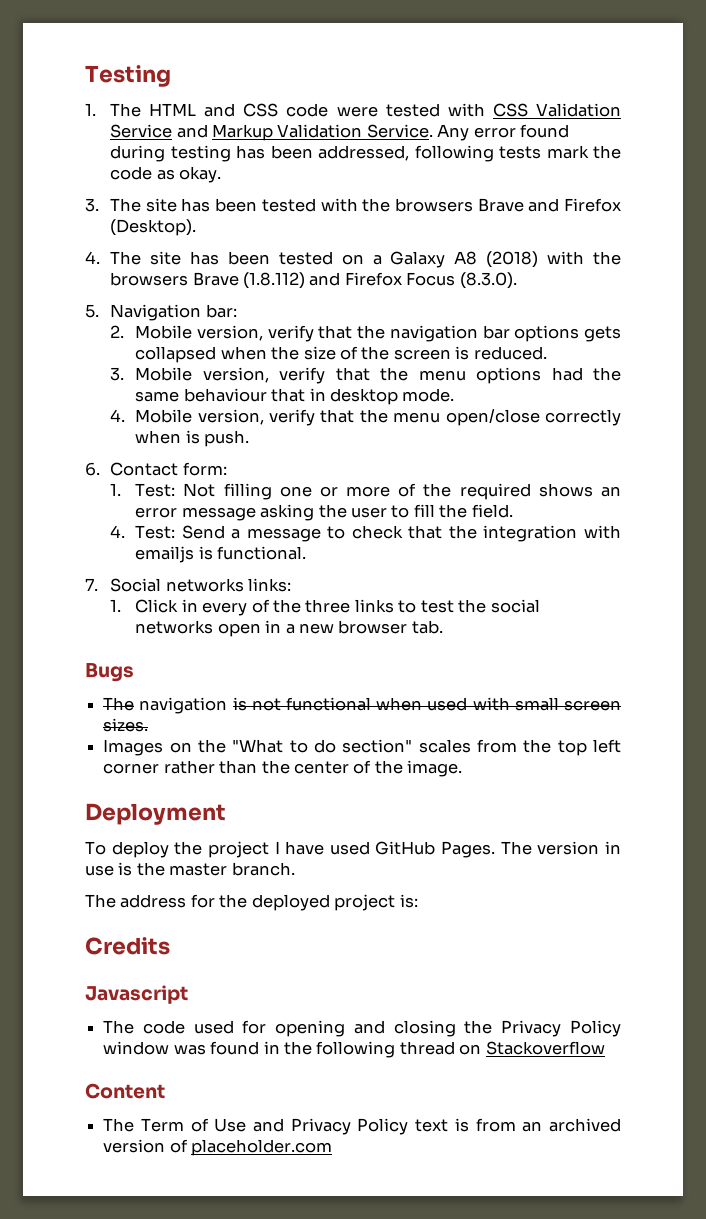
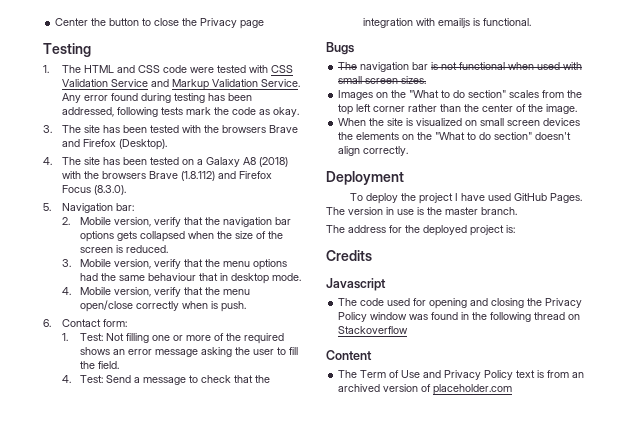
+ Center the button to close the Privacy page
- 7. Social networks links:
- 1. Click in every of the three links to test the social networks open in a new browser tab.
- The navigation is not functional when used with small screen sizes.
+ The navigation bar is not functional when used with small screen sizes.
+ When the site is visualized on small screen devices the elements on the "What to do section" doesn't align correctly.

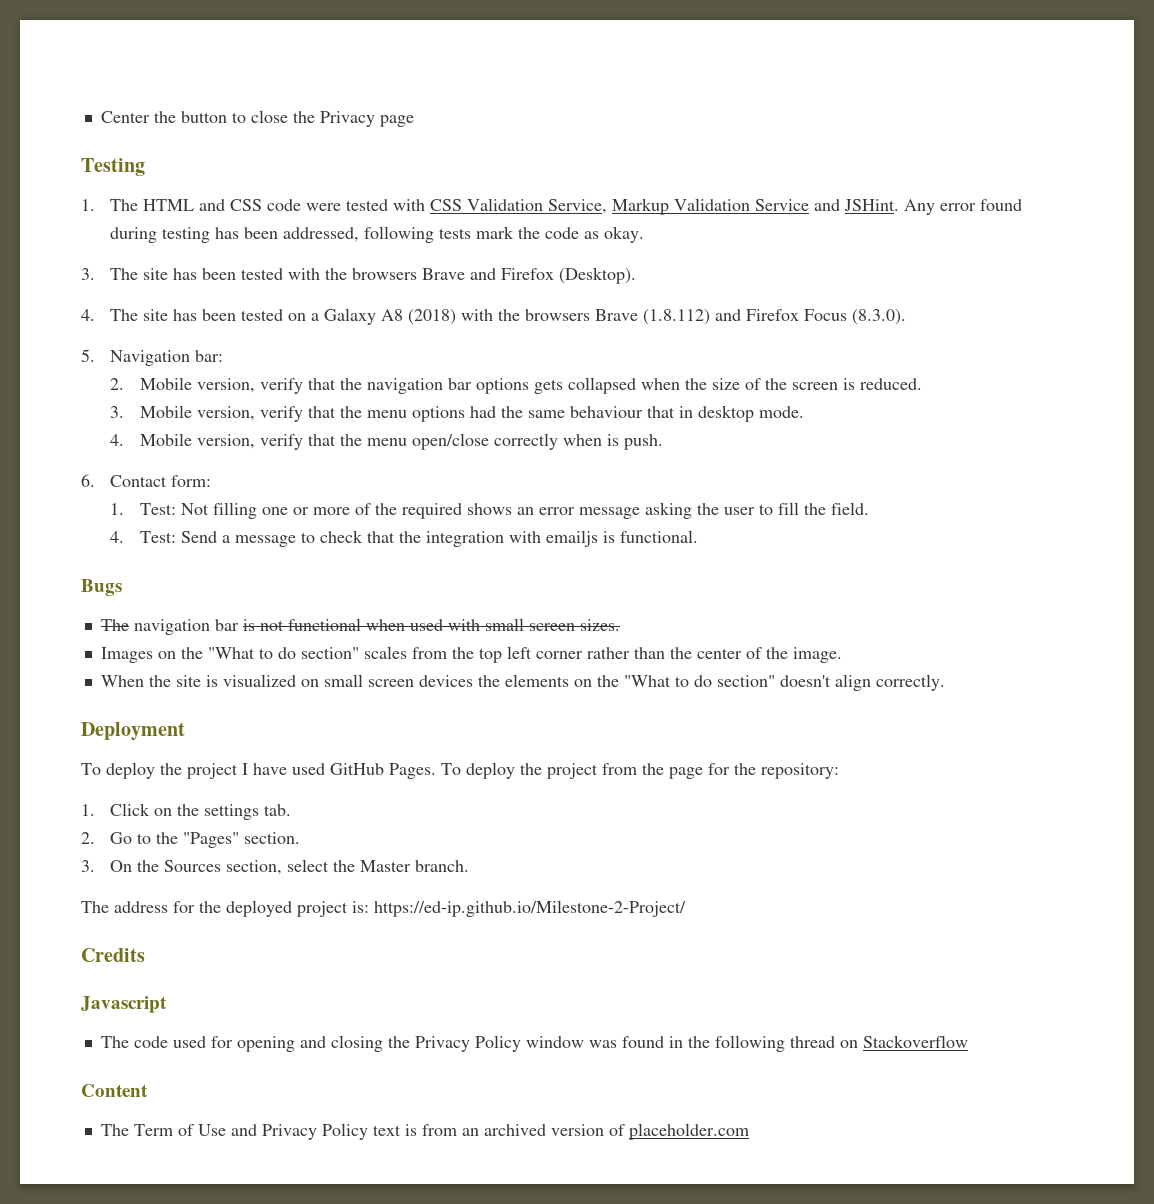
- 1. The HTML and CSS code were tested with CSS Validation Service and Markup Validation Service.
+ 1. The HTML and CSS code were tested with CSS Validation Service, Markup Validation Service and JSHint.
- The version in use is the master branch.
+ To deploy the project from the page for the repository:
+ 1. Click on the settings tab.
+ 2. Go to the "Pages" section.
+ 3. On the Sources section, select the Master branch.
- The address for the deployed project is:
+ The address for the deployed project is: https://ed-ip.github.io/Milestone-2-Project/

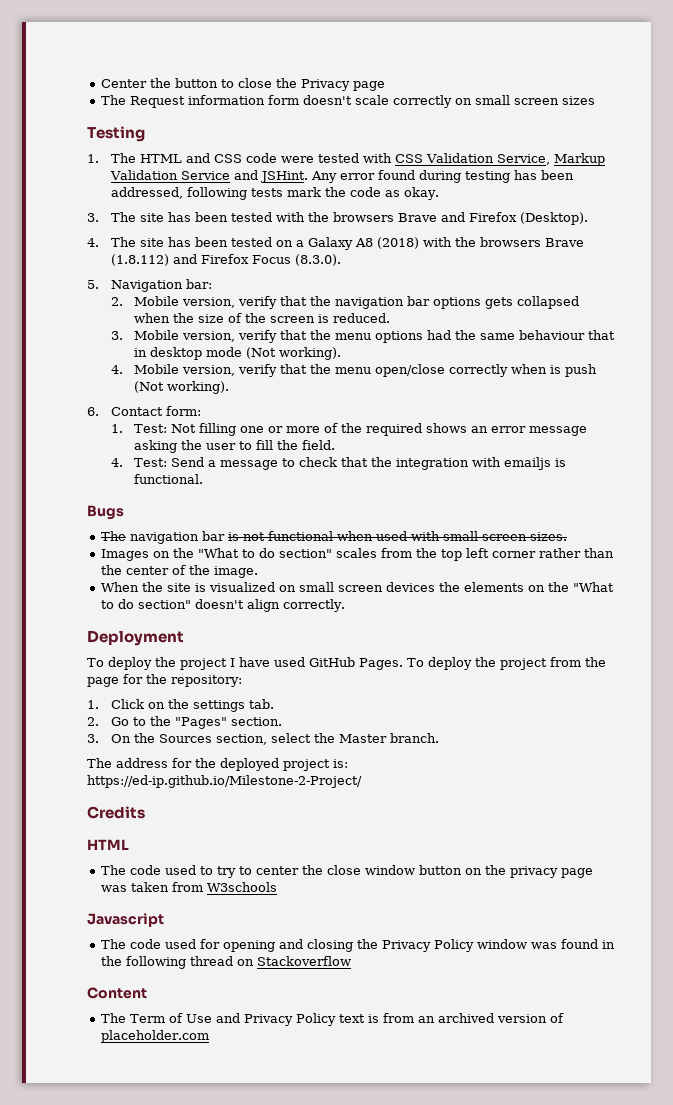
+ The Request information form doesn't scale correctly on small screen sizes
- 3. Mobile version, verify that the menu options had the same behaviour that in desktop mode.
+ 3. Mobile version, verify that the menu options had the same behaviour that in desktop mode (Not working).
- 4. Mobile version, verify that the menu open/close correctly when is push.
+ 4. Mobile version, verify that the menu open/close correctly when is push (Not working).
  Credits
+ HTML
+ The code used to try to center the close window button on the privacy page was taken from W3schools

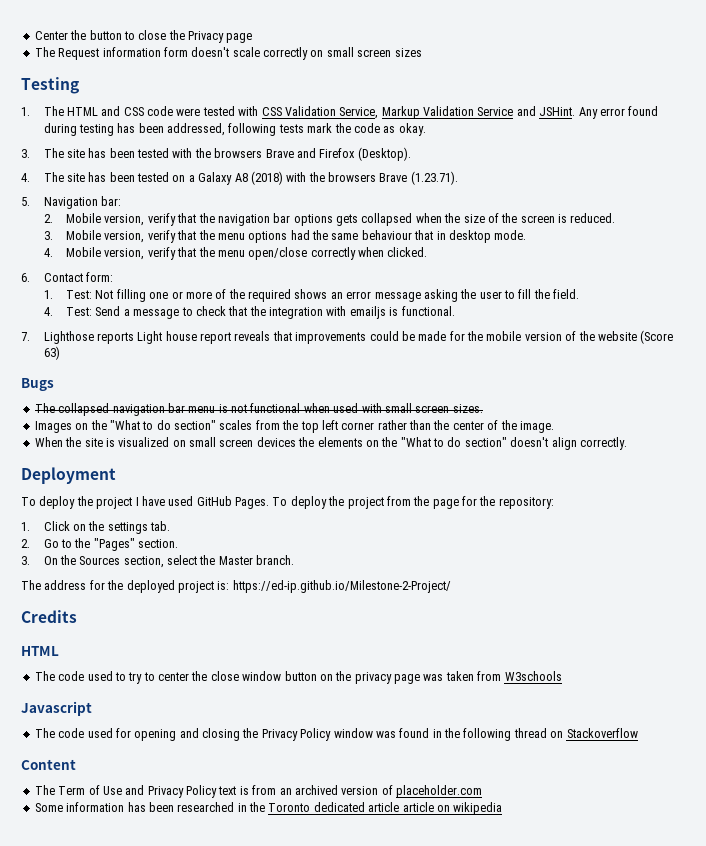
- 4. The site has been tested on a Galaxy A8 (2018) with the browsers Brave (1.8.112) and Firefox Focus (8.3.0).
+ 4. The site has been tested on a Galaxy A8 (2018) with the browsers Brave (1.23.71).
- 3. Mobile version, verify that the menu options had the same behaviour that in desktop mode (Not working).
+ 3. Mobile version, verify that the menu options had the same behaviour that in desktop mode.
- 4. Mobile version, verify that the menu open/close correctly when is push (Not working).
+ 4. Mobile version, verify that the menu open/close correctly when clicked.
+ 7. Lighthose reports Light house report reveals that improvements could be made for the mobile version of the website (Score 63)
- The navigation bar is not functional when used with small screen sizes.
+ The collapsed navigation bar menu is not functional when used with small screen sizes.
+ Some information has been researched in the Toronto dedicated article article on wikipedia

